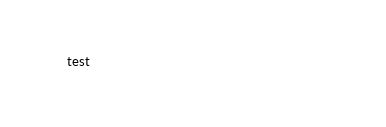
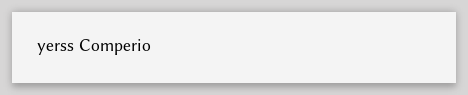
- test
+ yerss Comperio

